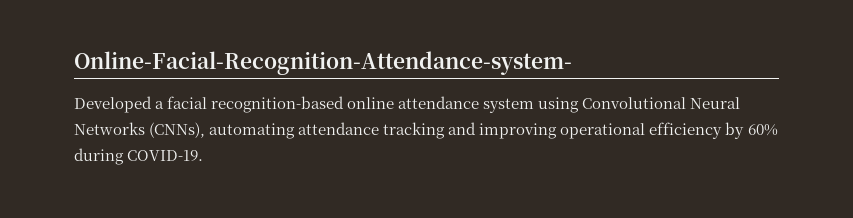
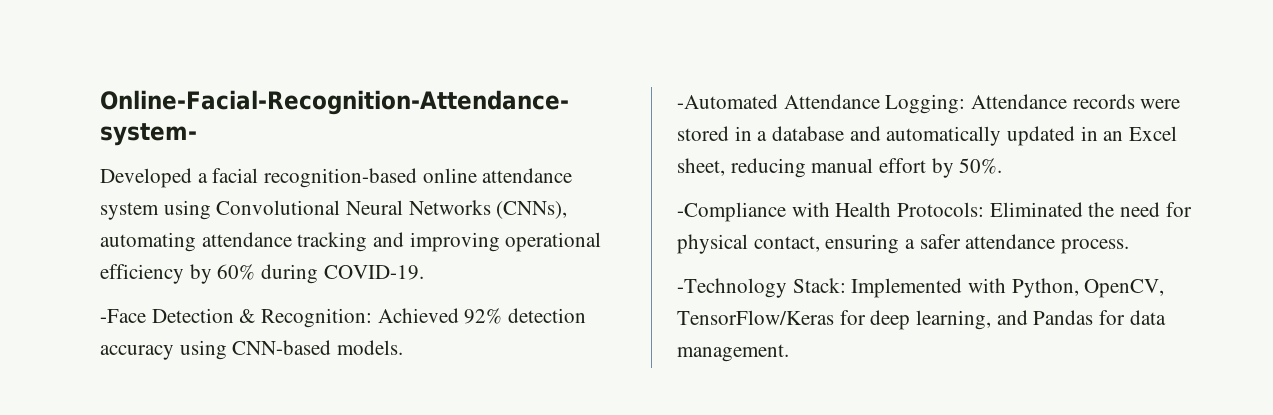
+ -Face Detection & Recognition: Achieved 92% detection accuracy using CNN-based models.
+ -Automated Attendance Logging: Attendance records were stored in a database and automatically updated in an Excel sheet, reducing manual effort by 50%.
+ -Compliance with Health Protocols: Eliminated the need for physical contact, ensuring a safer attendance process.
+ -Technology Stack: Implemented with Python, OpenCV, TensorFlow/Keras for deep learning, and Pandas for data management.

